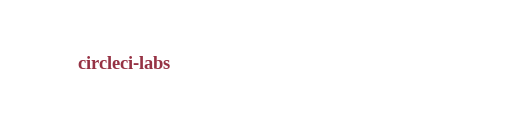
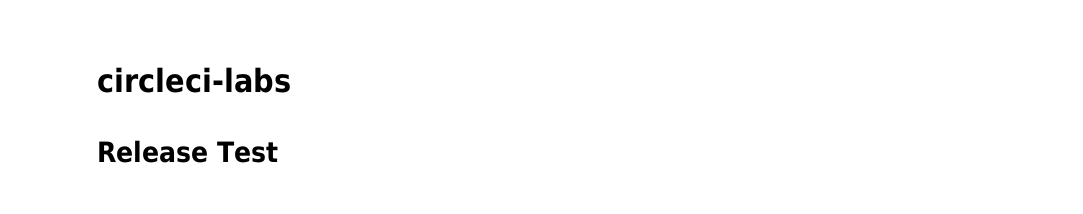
+ Release Test

